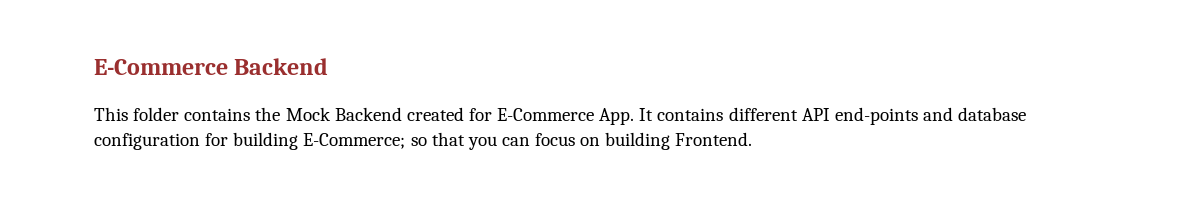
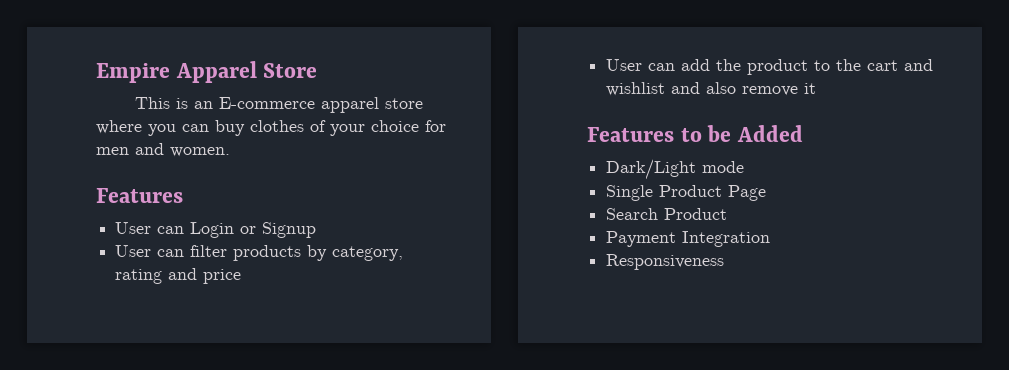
- E-Commerce Backend
- This folder contains the Mock Backend created for E-Commerce App. It contains different API end-points and database configuration for building E-Commerce; so that you can focus on building Frontend.
+ Empire Apparel Store
+ This is an E-commerce apparel store where you can buy clothes of your choice for men and women.
+ Features
+ User can Login or Signup
+ User can filter products by category, rating and price
+ User can add the product to the cart and wishlist and also remove it
+ Features to be Added
+ Dark/Light mode
+ Single Product Page
+ Search Product
+ Payment Integration
+ Responsiveness

